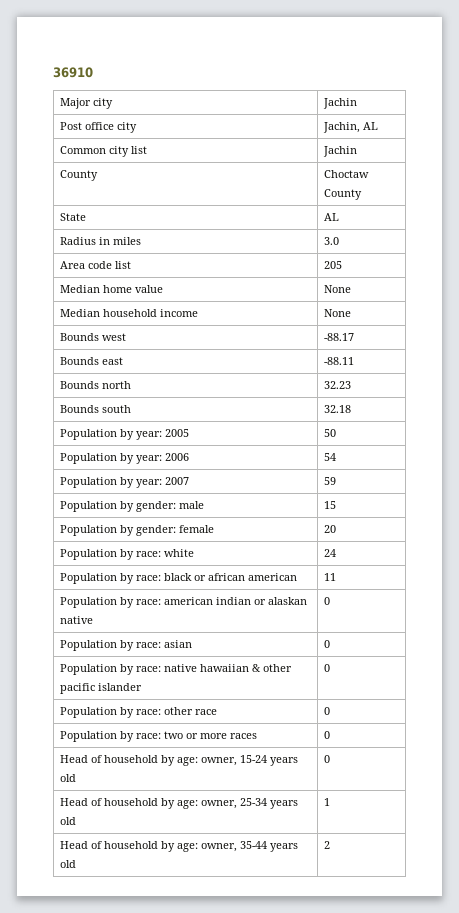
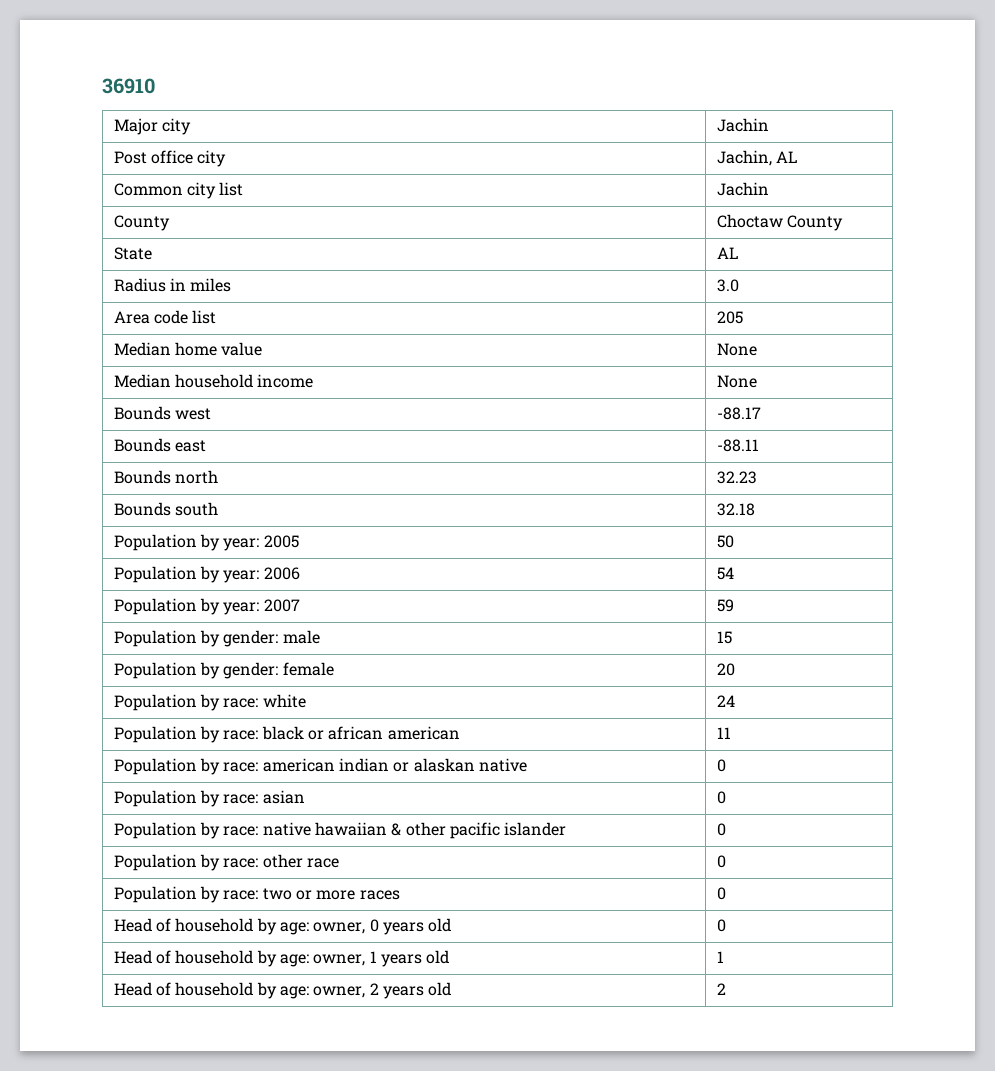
- Head of household by age: owner, 15-24 years old | 0
+ Head of household by age: owner, 0 years old | 0
- Head of household by age: owner, 25-34 years old | 1
+ Head of household by age: owner, 1 years old | 1
- Head of household by age: owner, 35-44 years old | 2
+ Head of household by age: owner, 2 years old | 2

